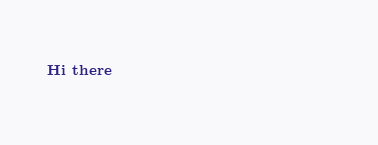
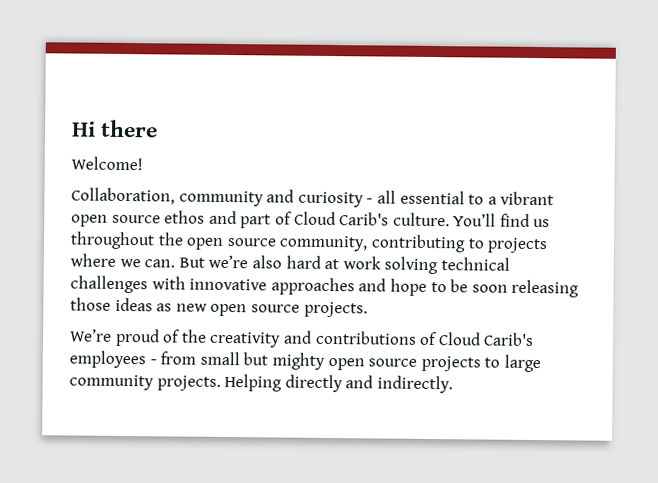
+ Welcome!
+ Collaboration, community and curiosity - all essential to a vibrant open source ethos and part of Cloud Carib's culture. You’ll find us throughout the open source community, contributing to projects where we can. But we’re also hard at work solving technical challenges with innovative approaches and hope to be soon releasing those ideas as new open source projects.
+ We’re proud of the creativity and contributions of Cloud Carib's employees - from small but mighty open source projects to large community projects. Helping directly and indirectly.

